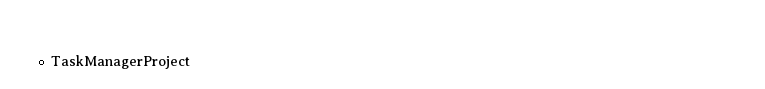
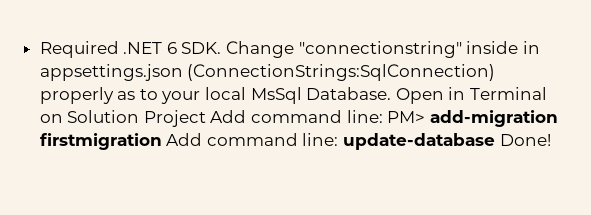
- TaskManagerProject
+ Required .NET 6 SDK. Change "connectionstring" inside in appsettings.json (ConnectionStrings:SqlConnection) properly as to your local MsSql Database. Open in Terminal on Solution Project Add command line: PM> add-migration firstmigration Add command line: update-database Done!

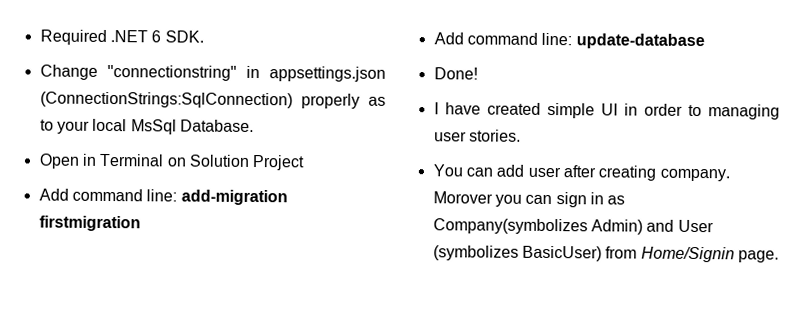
- Required .NET 6 SDK. Change "connectionstring" inside in appsettings.json (ConnectionStrings:SqlConnection) properly as to your local MsSql Database. Open in Terminal on Solution Project Add command line: PM> add-migration firstmigration Add command line: update-database Done!
+ Required .NET 6 SDK.
+ Change "connectionstring" in appsettings.json (ConnectionStrings:SqlConnection) properly as to your local MsSql Database.
+ Open in Terminal on Solution Project
+ Add command line: add-migration firstmigration
+ Add command line: update-database
+ Done!
+ I have created simple UI in order to managing user stories.
+ You can add user after creating company. Morover you can sign in as Company(symbolizes Admin) and User (symbolizes BasicUser) from Home/Signin page.

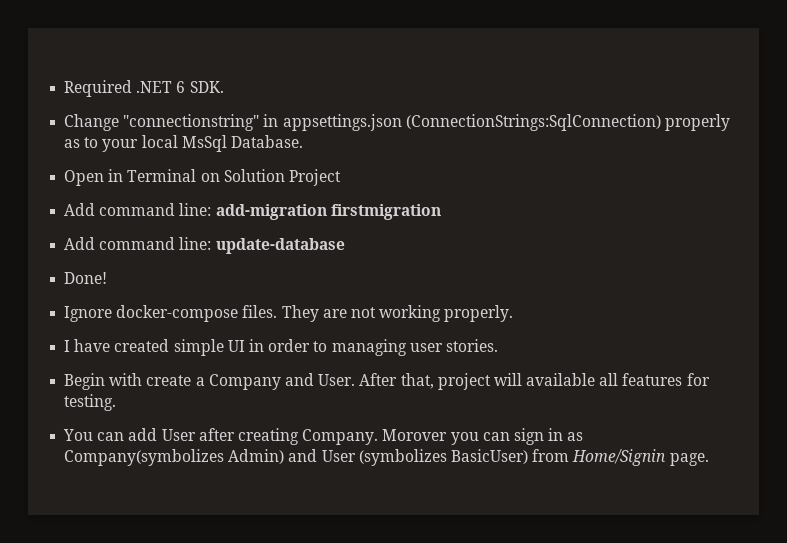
+ Ignore docker-compose files. They are not working properly.
+ Begin with create a Company and User. After that, project will available all features for testing.
- You can add user after creating company.
+ You can add User after creating Company.

